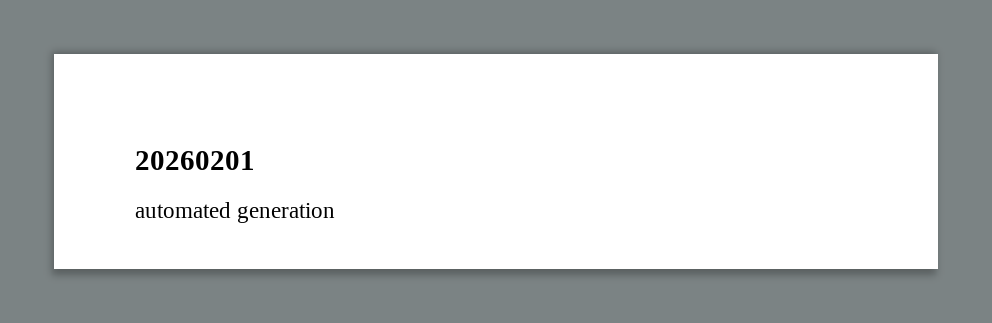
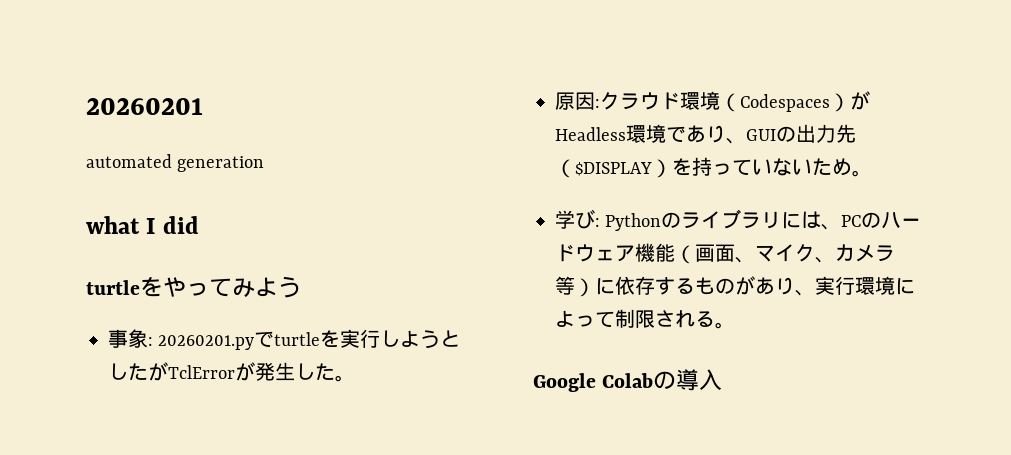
+ what I did
+ turtleをやってみよう
+ 事象: 20260201.pyでturtleを実行しようとしたがTclErrorが発生した。
+ 原因:クラウド環境（Codespaces）がHeadless環境であり、GUIの出力先（$DISPLAY）を持っていないため。
+ 学び: Pythonのライブラリには、PCのハードウェア機能（画面、マイク、カメラ等）に依存するものがあり、実行環境によって制限される。
+ Google Colabの導入

